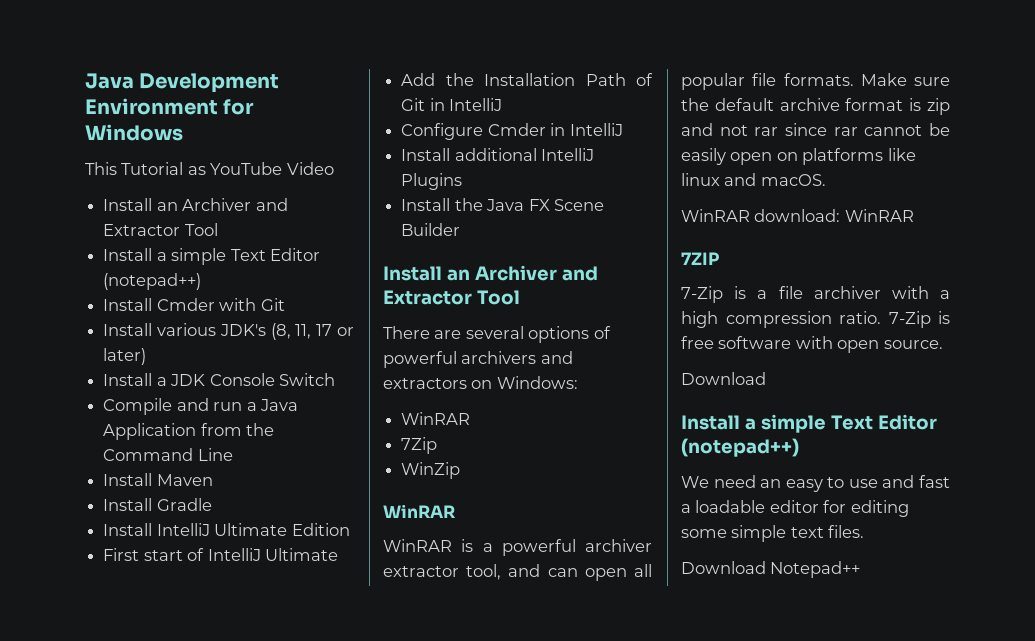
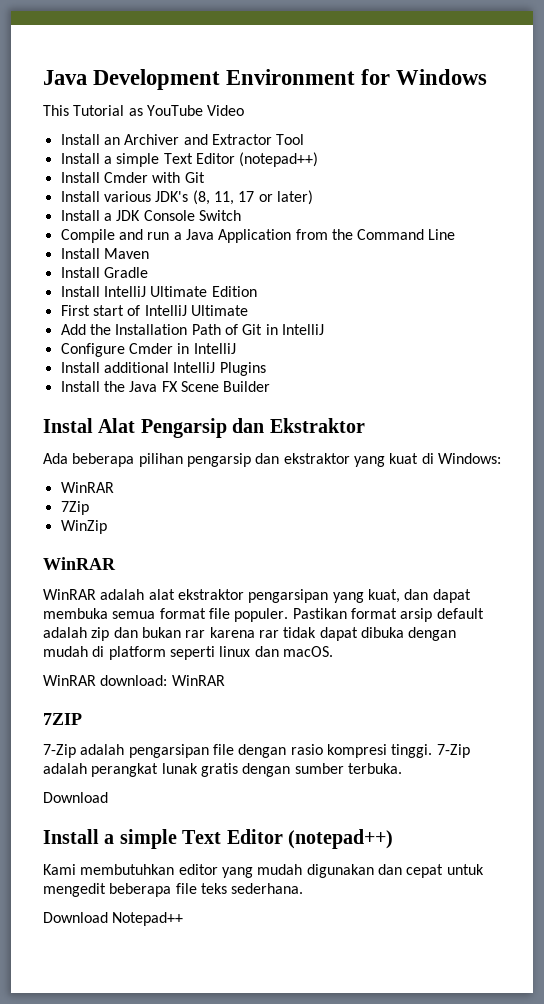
  Install the Java FX Scene Builder
- Install an Archiver and Extractor Tool
- There are several options of powerful archivers and extractors on Windows:
+ Instal Alat Pengarsip dan Ekstraktor
+ Ada beberapa pilihan pengarsip dan ekstraktor yang kuat di Windows:
- WinRAR is a powerful archiver extractor tool, and can open all popular file formats. Make sure the default archive format is zip and not rar since rar cannot be easily open on platforms like linux and macOS.
+ WinRAR adalah alat ekstraktor pengarsipan yang kuat, dan dapat membuka semua format file populer. Pastikan format arsip default adalah zip dan bukan rar karena rar tidak dapat dibuka dengan mudah di platform seperti linux dan macOS.
- 7-Zip is a file archiver with a high compression ratio. 7-Zip is free software with open source.
+ 7-Zip adalah pengarsipan file dengan rasio kompresi tinggi. 7-Zip adalah perangkat lunak gratis dengan sumber terbuka.
- We need an easy to use and fast a loadable editor for editing some simple text files.
+ Kami membutuhkan editor yang mudah digunakan dan cepat untuk mengedit beberapa file teks sederhana.

